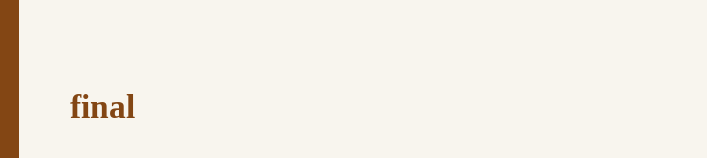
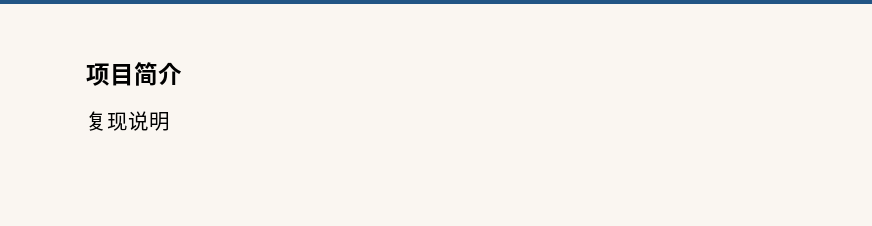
- final
+ 项目简介
+ 复现说明

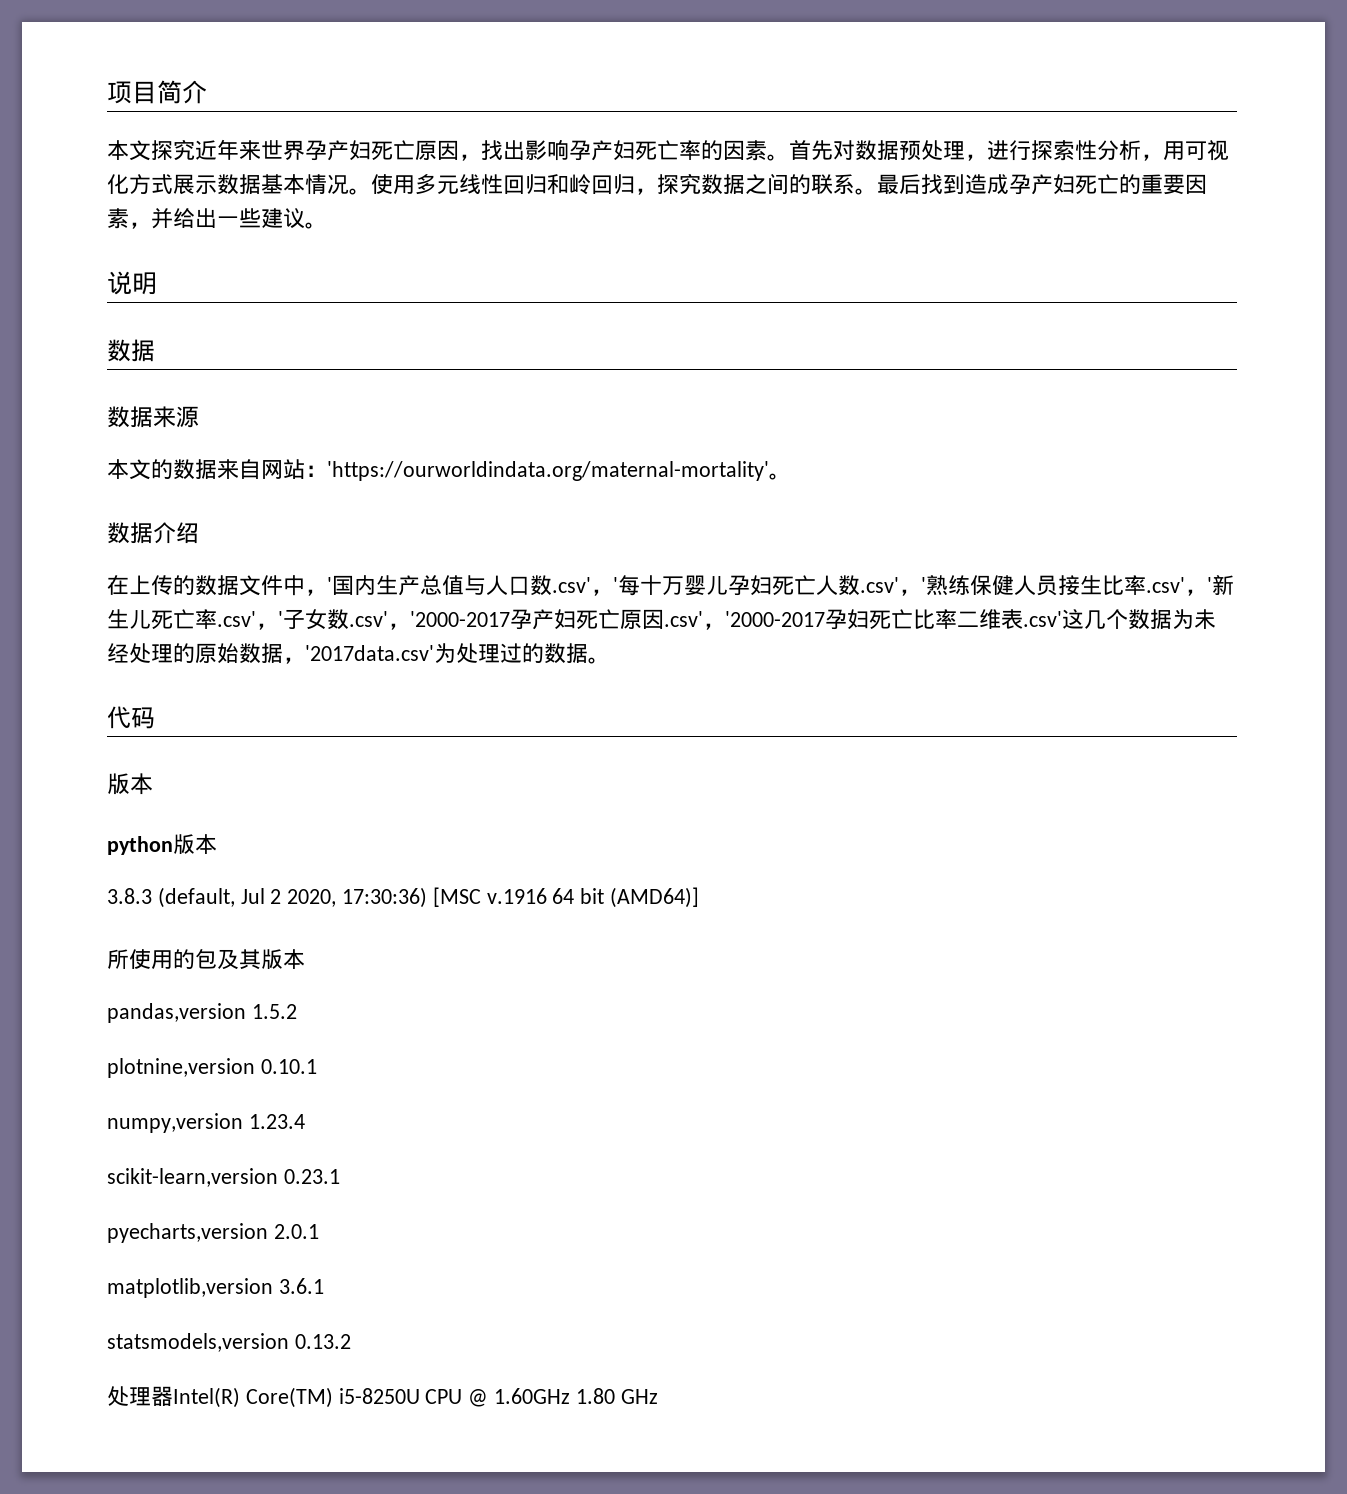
- 复现说明
+ 本文探究近年来世界孕产妇死亡原因，找出影响孕产妇死亡率的因素。首先对数据预处理，进行探索性分析，用可视化方式展示数据基本情况。使用多元线性回归和岭回归，探究数据之间的联系。最后找到造成孕产妇死亡的重要因素，并给出一些建议。
+ 说明
+ 数据
+ 数据来源
+ 本文的数据来自网站：'https://ourworldindata.org/maternal-mortality'。
+ 数据介绍
+ 在上传的数据文件中，'国内生产总值与人口数.csv'，'每十万婴儿孕妇死亡人数.csv'，'熟练保健人员接生比率.csv'，'新生儿死亡率.csv'，'子女数.csv'，'2000-2017孕产妇死亡原因.csv'，'2000-2017孕妇死亡比率二维表.csv'这几个数据为未经处理的原始数据，'2017data.csv'为处理过的数据。
+ 代码
+ 版本
+ python版本
+ 3.8.3 (default, Jul 2 2020, 17:30:36) [MSC v.1916 64 bit (AMD64)]
+ 所使用的包及其版本
+ pandas,version 1.5.2
+ plotnine,version 0.10.1
+ numpy,version 1.23.4
+ scikit-learn,version 0.23.1
+ pyecharts,version 2.0.1
+ matplotlib,version 3.6.1
+ statsmodels,version 0.13.2
+ 处理器Intel(R) Core(TM) i5-8250U CPU @ 1.60GHz 1.80 GHz

